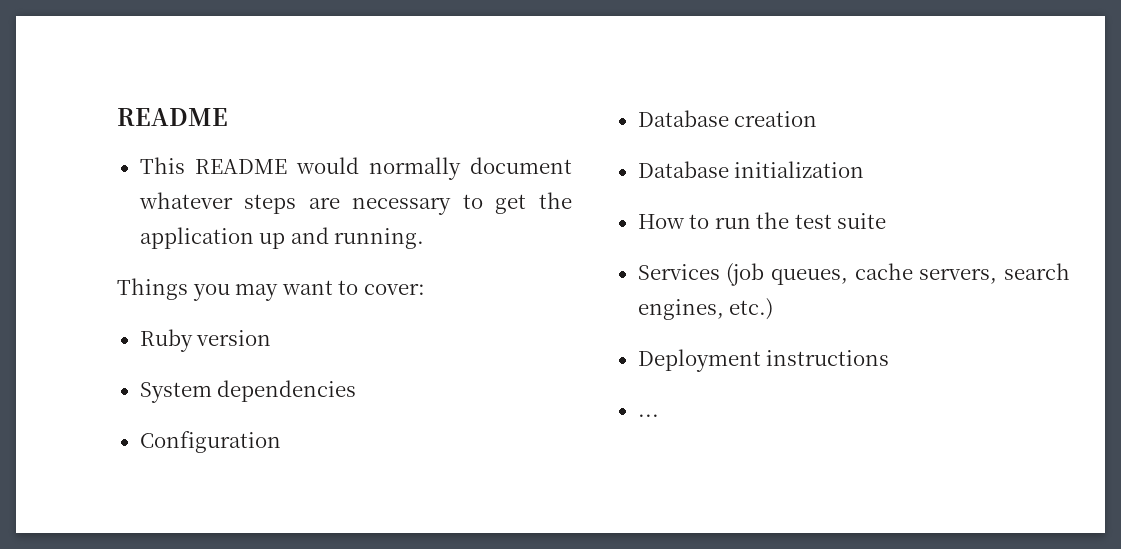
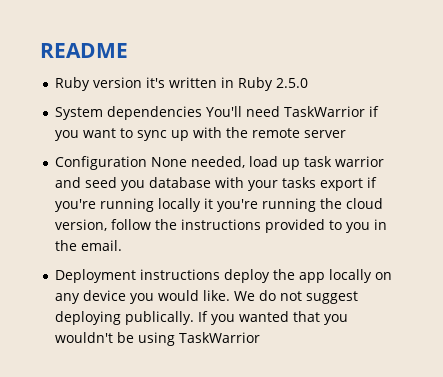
- This README would normally document whatever steps are necessary to get the application up and running.
- Things you may want to cover:
- Ruby version
- System dependencies
- Configuration
- Database creation
- Database initialization
- How to run the test suite
- Services (job queues, cache servers, search engines, etc.)
- Deployment instructions
- ...
+ Ruby version it's written in Ruby 2.5.0
+ System dependencies You'll need TaskWarrior if you want to sync up with the remote server
+ Configuration None needed, load up task warrior and seed you database with your tasks export if you're running locally it you're running the cloud version, follow the instructions provided to you in the email.
+ Deployment instructions deploy the app locally on any device you would like. We do not suggest deploying publically. If you wanted that you wouldn't be using TaskWarrior

